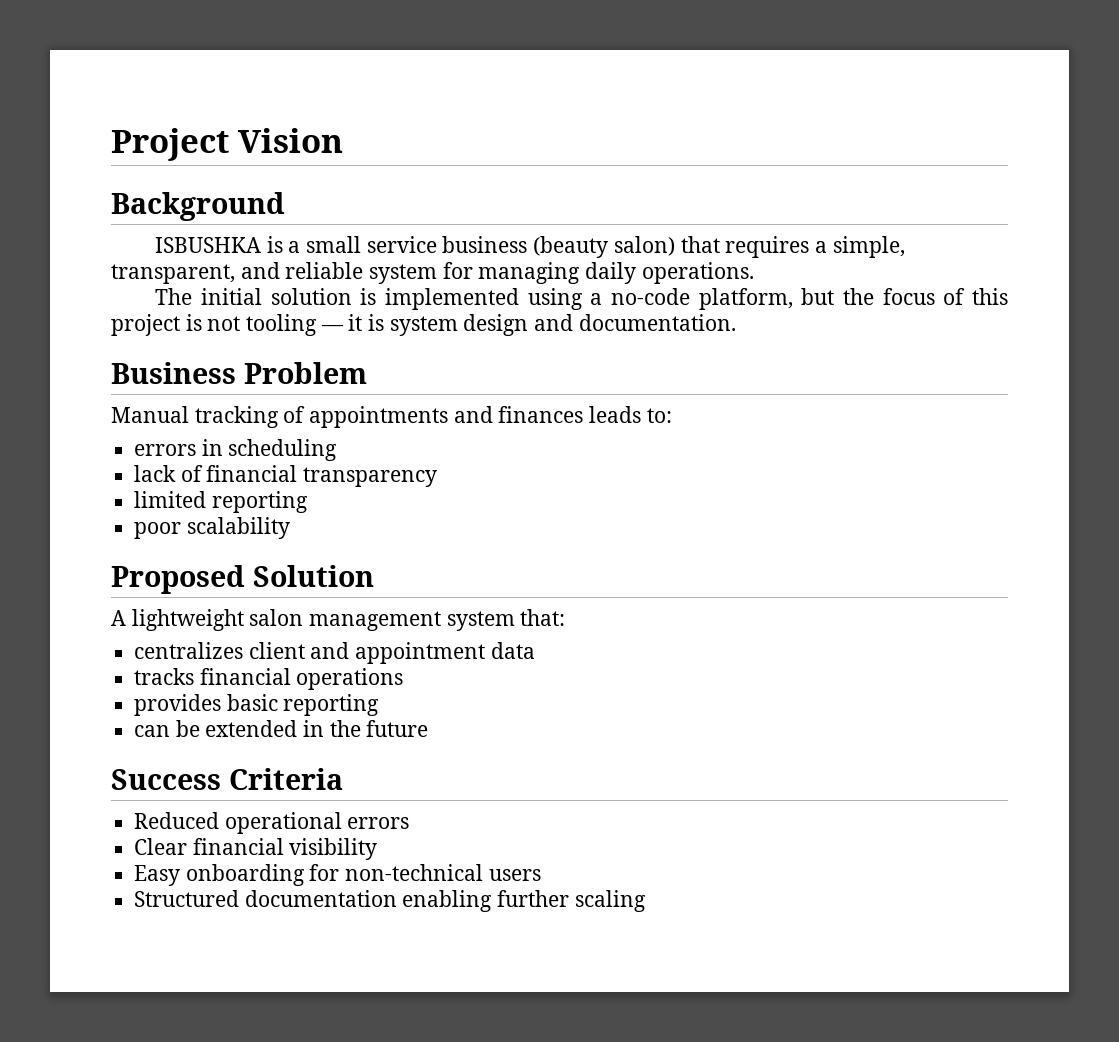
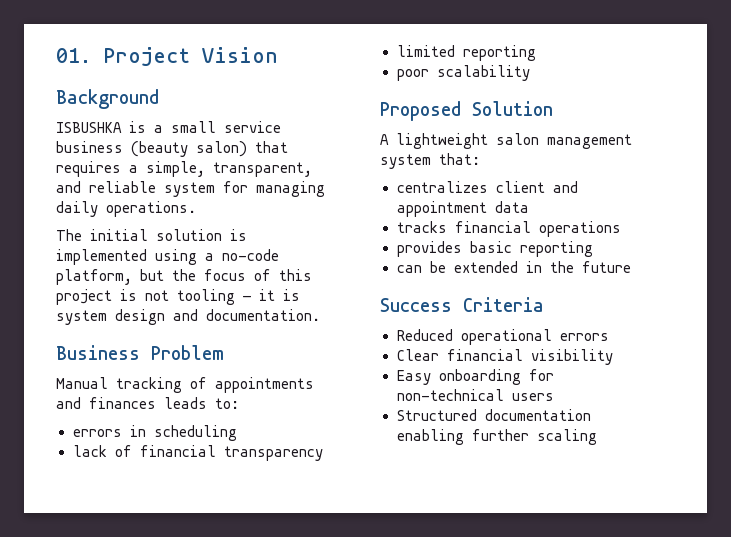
- Project Vision
+ 01. Project Vision

